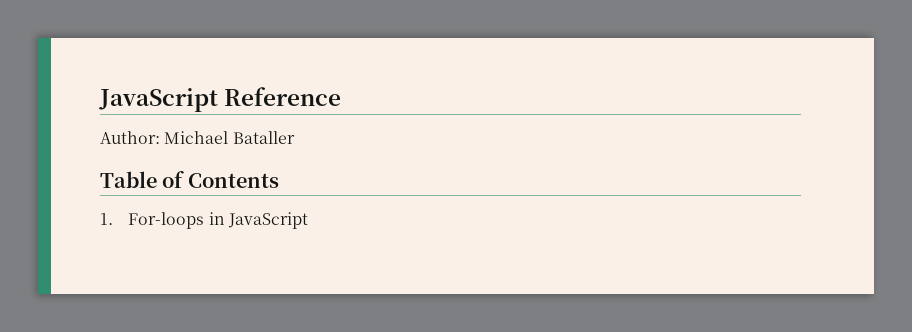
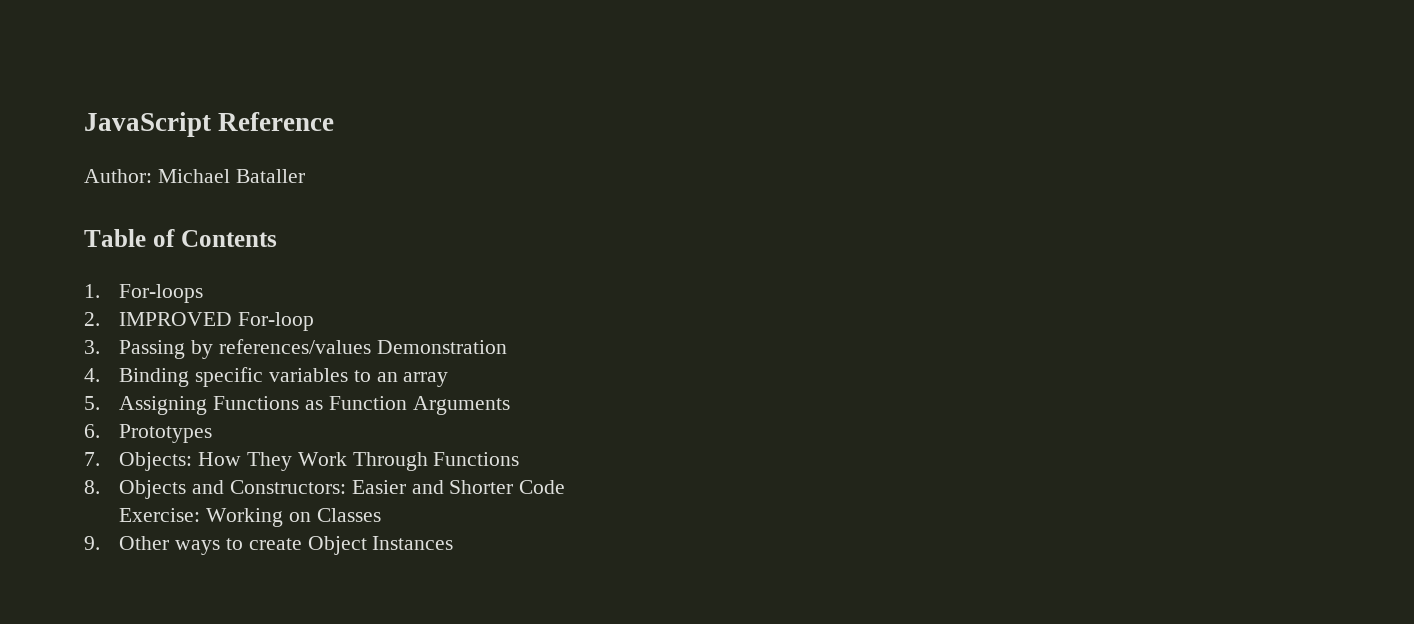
- 1. For-loops in JavaScript
+ 1. For-loops
+ 2. IMPROVED For-loop
+ 3. Passing by references/values Demonstration
+ 4. Binding specific variables to an array
+ 5. Assigning Functions as Function Arguments
+ 6. Prototypes
+ 7. Objects: How They Work Through Functions
+ 8. Objects and Constructors: Easier and Shorter Code
+ Exercise: Working on Classes
+ 9. Other ways to create Object Instances

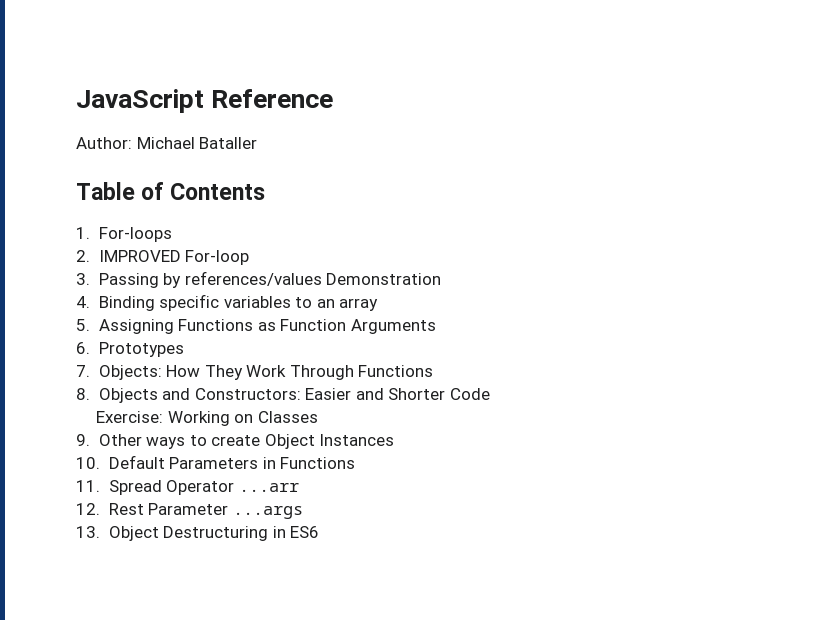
+ 10. Default Parameters in Functions
+ 11. Spread Operator ...arr
+ 12. Rest Parameter ...args
+ 13. Object Destructuring in ES6

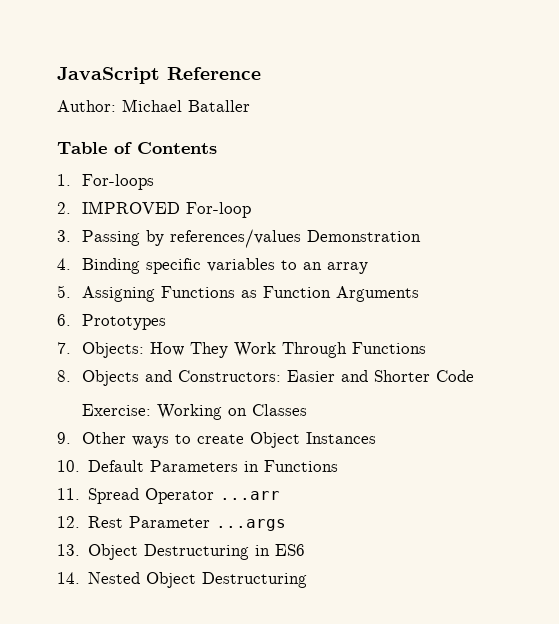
+ 14. Nested Object Destructuring

